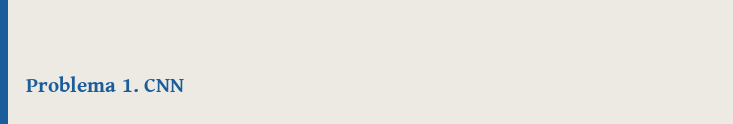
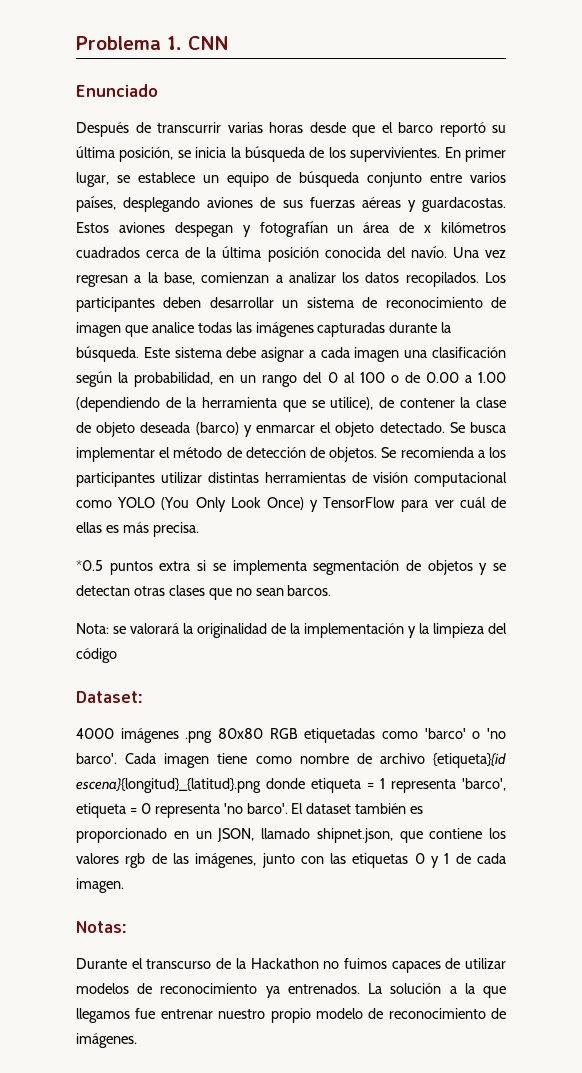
+ Enunciado
+ Después de transcurrir varias horas desde que el barco reportó su última posición, se inicia la búsqueda de los supervivientes. En primer lugar, se establece un equipo de búsqueda conjunto entre varios países, desplegando aviones de sus fuerzas aéreas y guardacostas. Estos aviones despegan y fotografían un área de x kilómetros cuadrados cerca de la última posición conocida del navío. Una vez regresan a la base, comienzan a analizar los datos recopilados. Los participantes deben desarrollar un sistema de reconocimiento de imagen que analice todas las imágenes capturadas durante la búsqueda. Este sistema debe asignar a cada imagen una clasificación según la probabilidad, en un rango del 0 al 100 o de 0.00 a 1.00 (dependiendo de la herramienta que se utilice), de contener la clase de objeto deseada (barco) y enmarcar el objeto detectado. Se busca implementar el método de detección de objetos. Se recomienda a los participantes utilizar distintas herramientas de visión computacional como YOLO (You Only Look Once) y TensorFlow para ver cuál de ellas es más precisa.
+ *0.5 puntos extra si se implementa segmentación de objetos y se detectan otras clases que no sean barcos.
+ Nota: se valorará la originalidad de la implementación y la limpieza del código
+ Dataset:
+ 4000 imágenes .png 80x80 RGB etiquetadas como 'barco' o 'no barco'. Cada imagen tiene como nombre de archivo {etiqueta}{id escena}{longitud}_{latitud}.png donde etiqueta = 1 representa 'barco', etiqueta = 0 representa 'no barco'. El dataset también es proporcionado en un JSON, llamado shipnet.json, que contiene los valores rgb de las imágenes, junto con las etiquetas 0 y 1 de cada imagen.
+ Notas:
+ Durante el transcurso de la Hackathon no fuimos capaces de utilizar modelos de reconocimiento ya entrenados. La solución a la que llegamos fue entrenar nuestro propio modelo de reconocimiento de imágenes.

